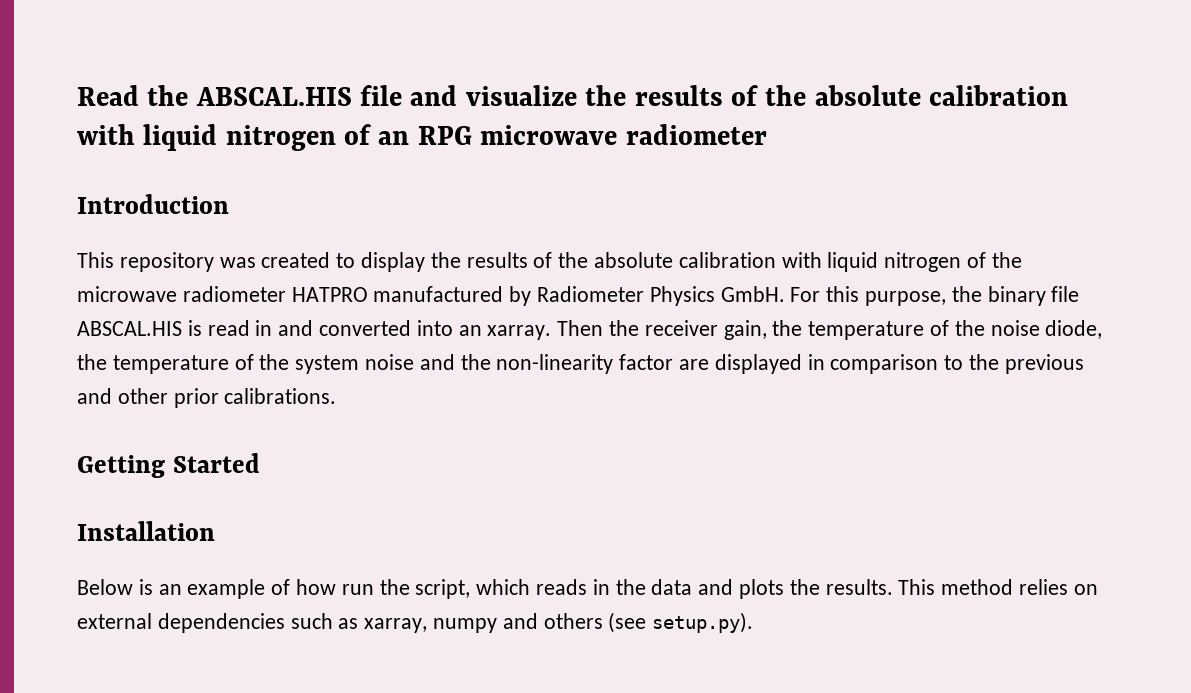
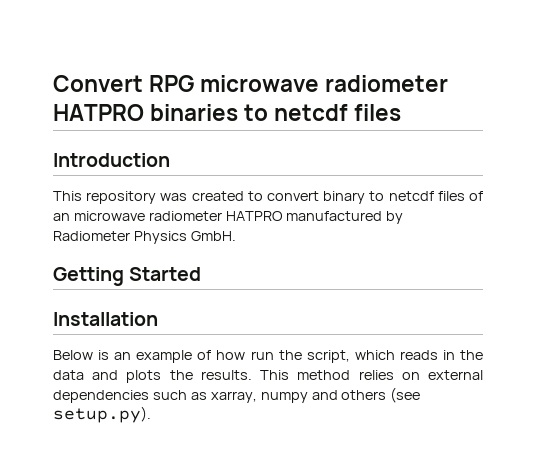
- Read the ABSCAL.HIS file and visualize the results of the absolute calibration with liquid nitrogen of an RPG microwave radiometer
+ Convert RPG microwave radiometer HATPRO binaries to netcdf files
- This repository was created to display the results of the absolute calibration with liquid nitrogen of the microwave radiometer HATPRO manufactured by Radiometer Physics GmbH. For this purpose, the binary file ABSCAL.HIS is read in and converted into an xarray. Then the receiver gain, the temperature of the noise diode, the temperature of the system noise and the non-linearity factor are displayed in comparison to the previous and other prior calibrations.
+ This repository was created to convert binary to netcdf files of an microwave radiometer HATPRO manufactured by Radiometer Physics GmbH.

